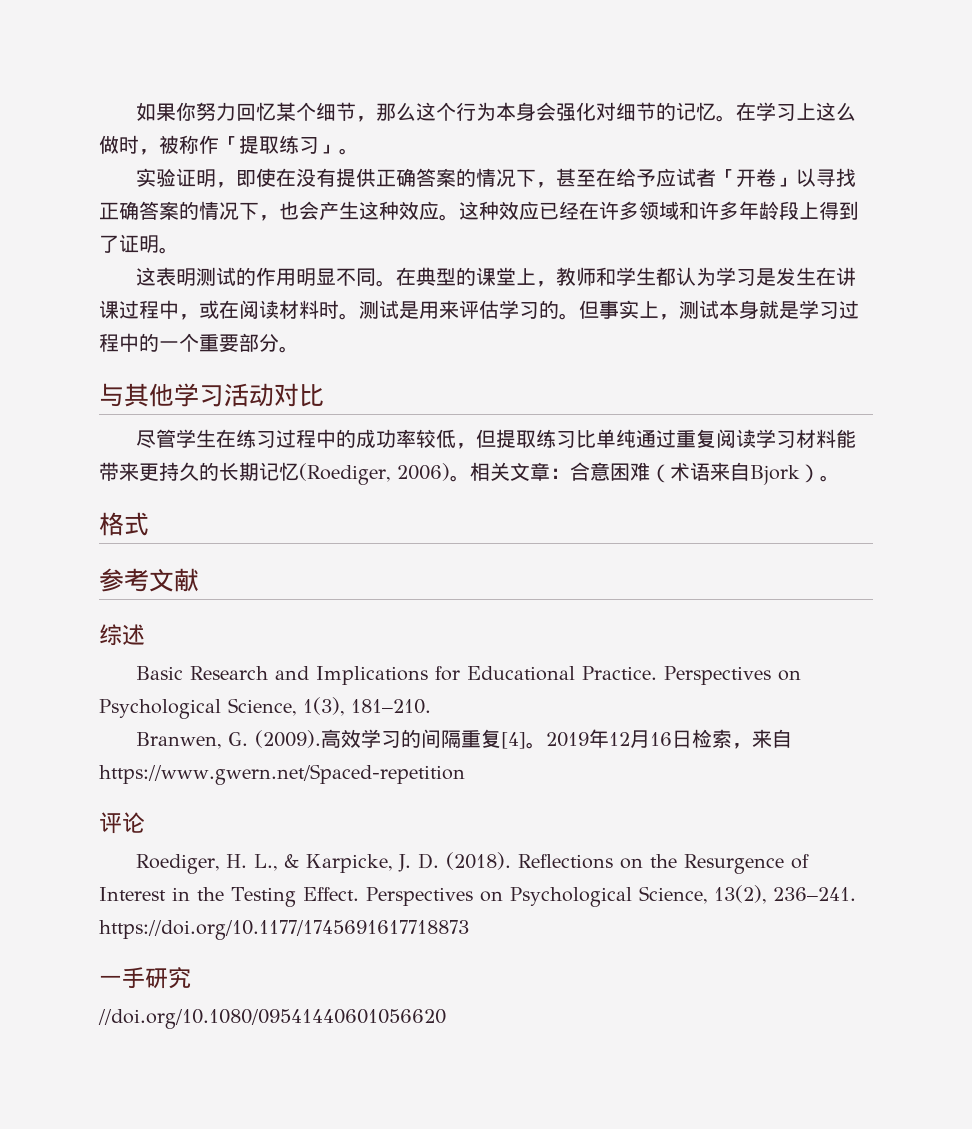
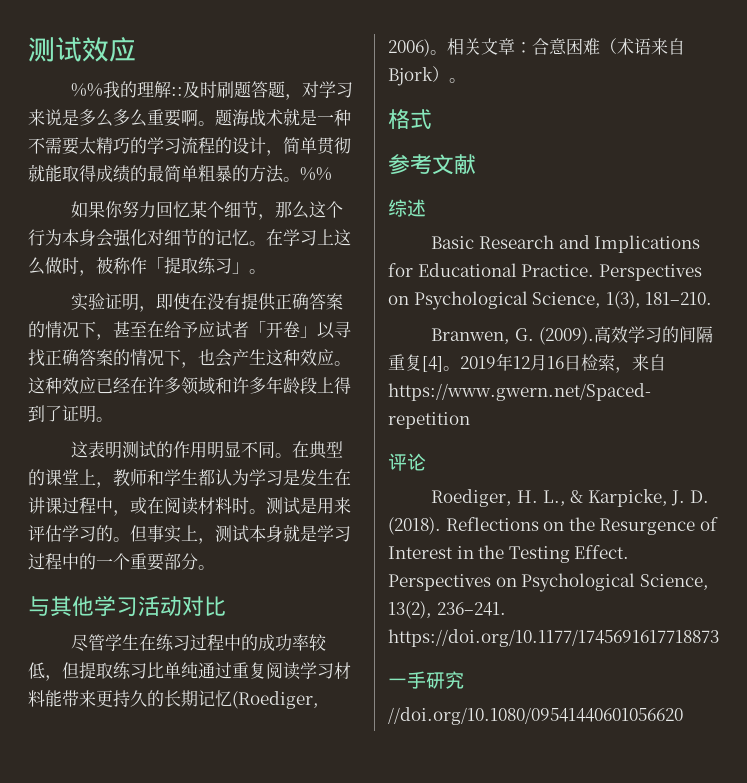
+ 测试效应
+ %%我的理解::及时刷题答题，对学习来说是多么多么重要啊。题海战术就是一种不需要太精巧的学习流程的设计，简单贯彻就能取得成绩的最简单粗暴的方法。%%

